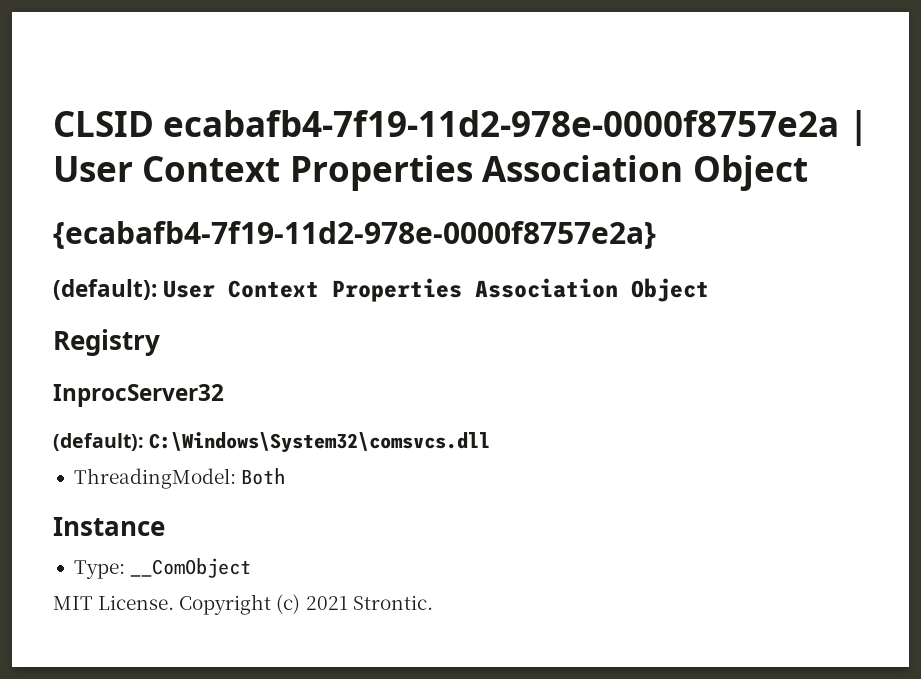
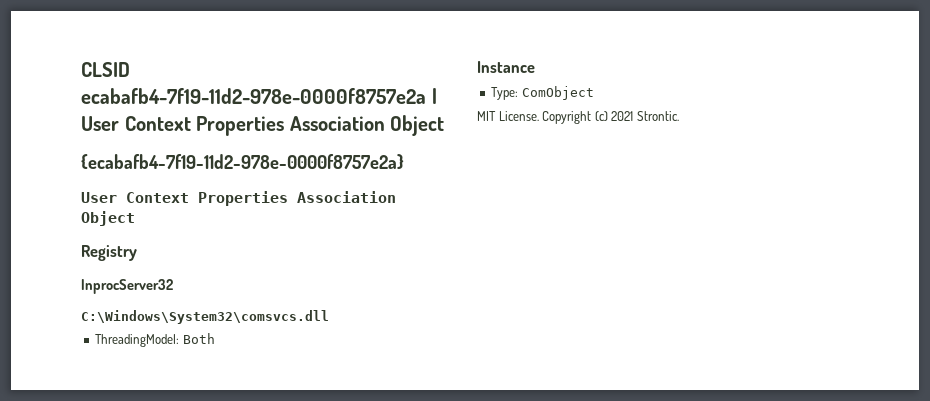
  {ecabafb4-7f19-11d2-978e-0000f8757e2a}
- (default): User Context Properties Association Object
+ User Context Properties Association Object
- (default): C:\Windows\System32\comsvcs.dll
+ C:\Windows\System32\comsvcs.dll
- Type: __ComObject
+ Type: ComObject

